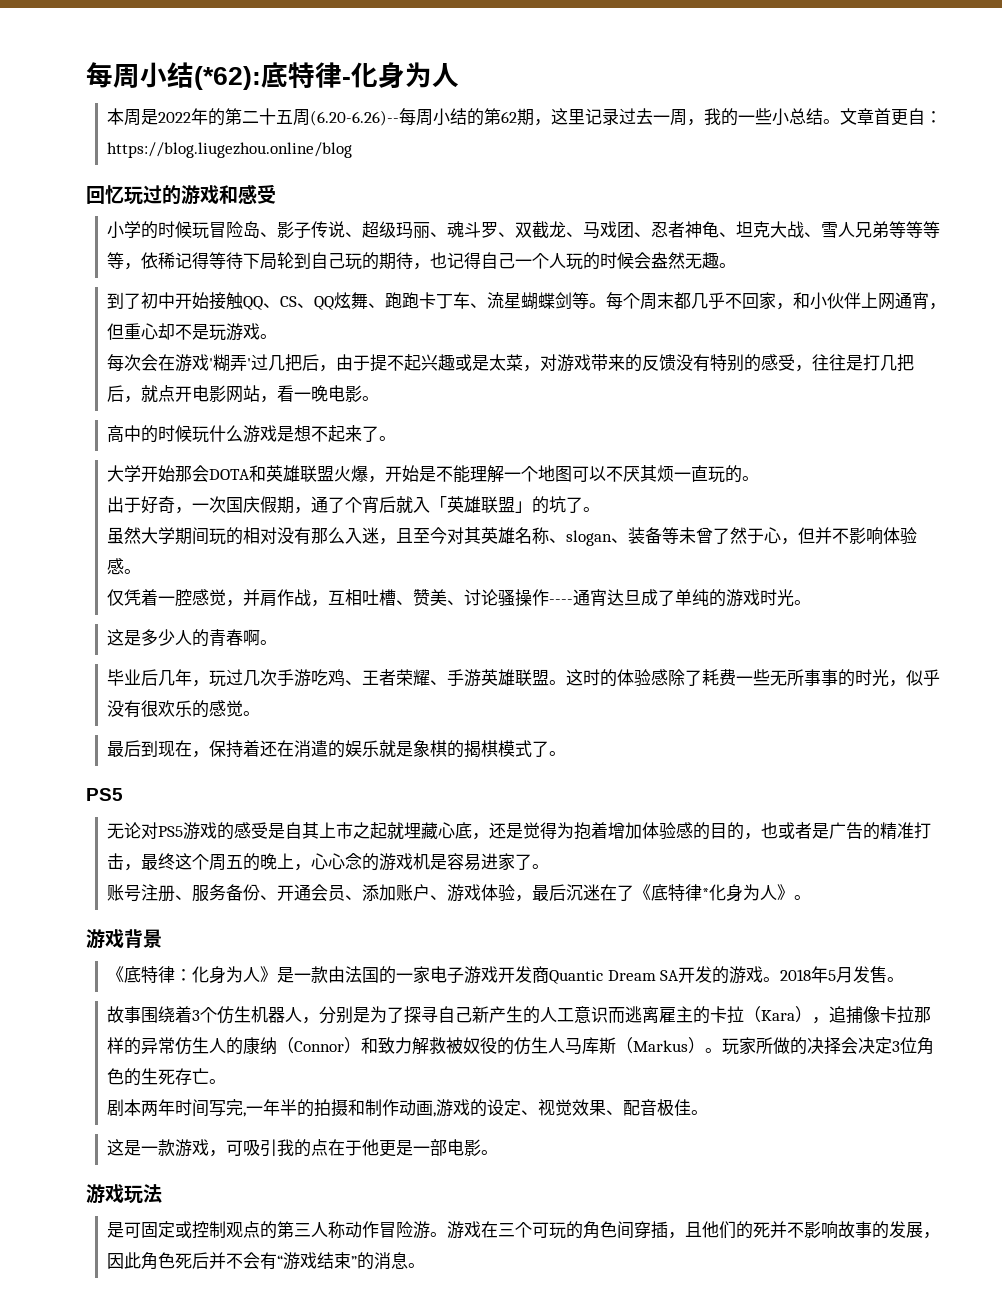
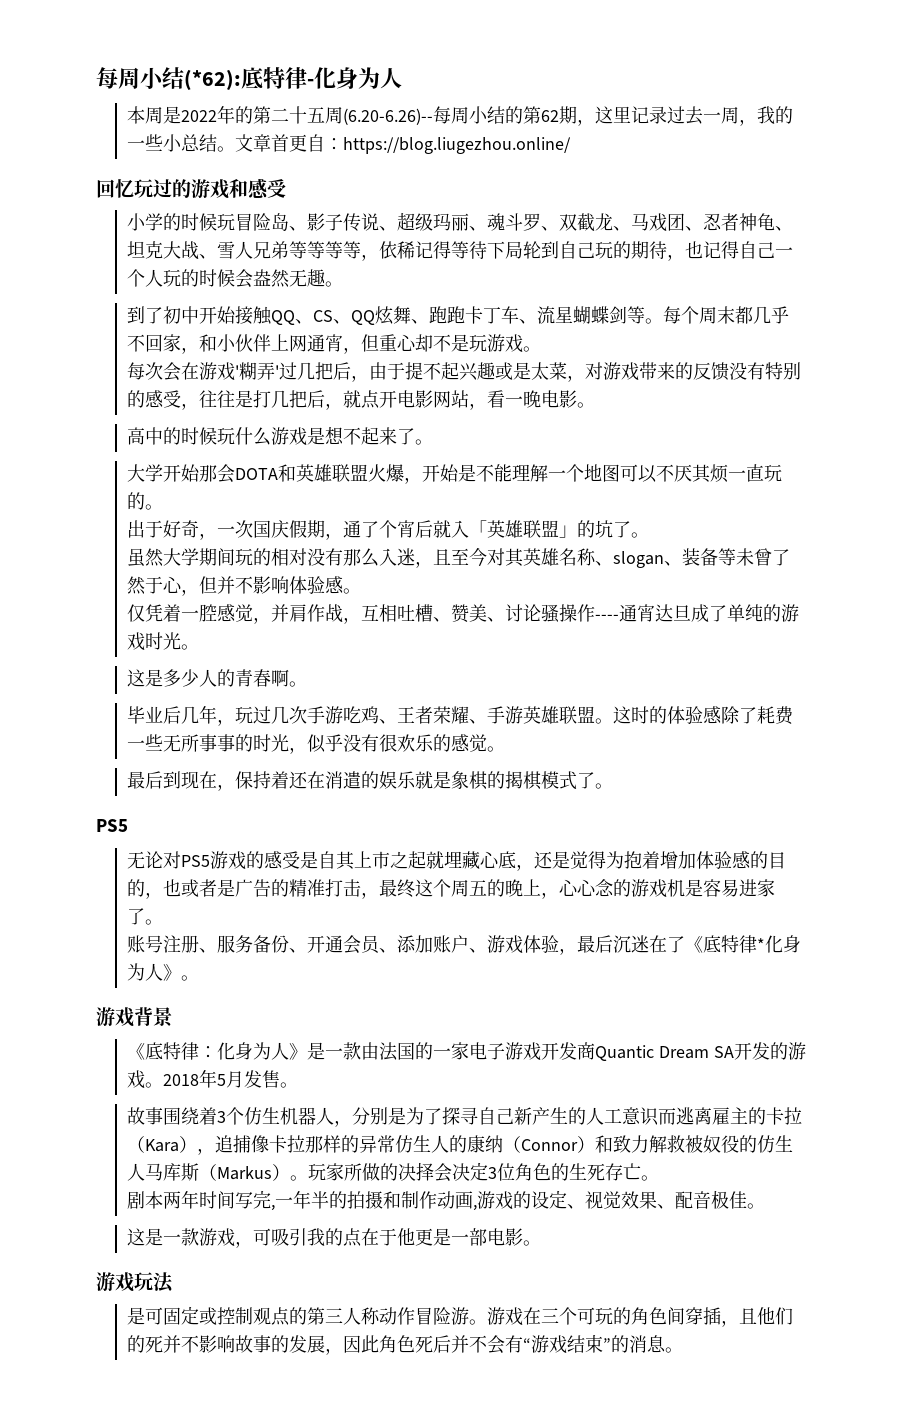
- 文章首更自：https://blog.liugezhou.online/blog
+ 文章首更自：https://blog.liugezhou.online/

